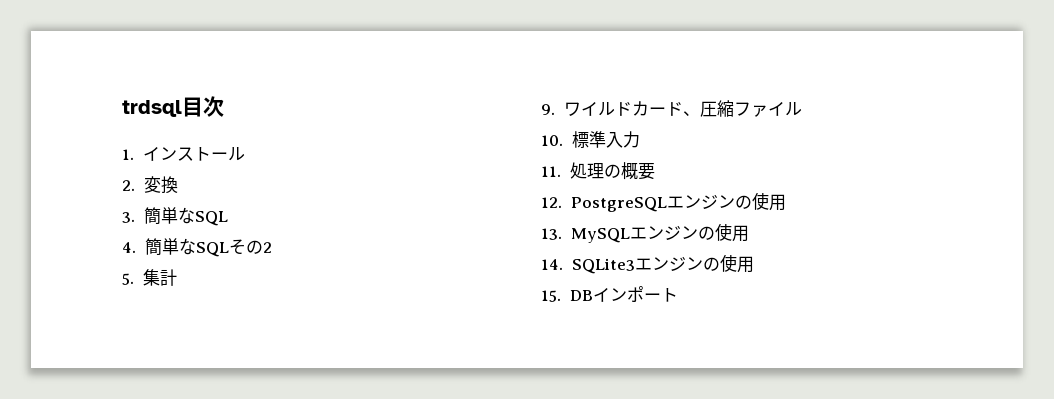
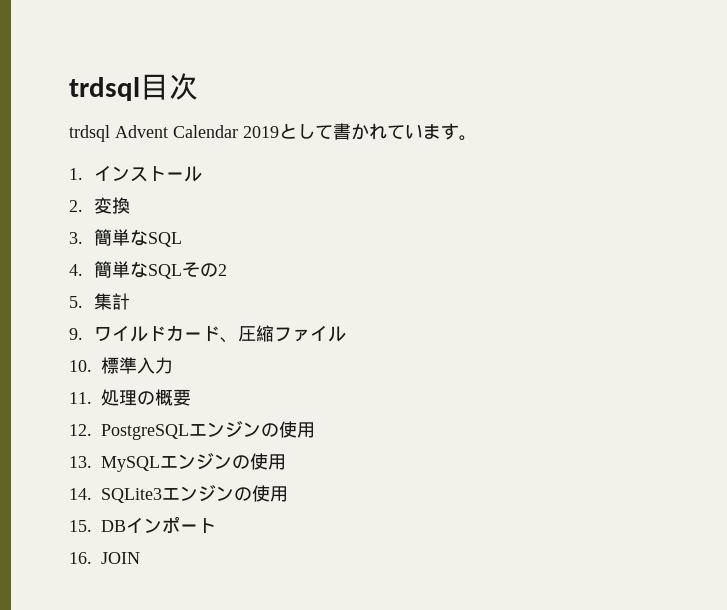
+ trdsql Advent Calendar 2019として書かれています。
+ 16. JOIN

